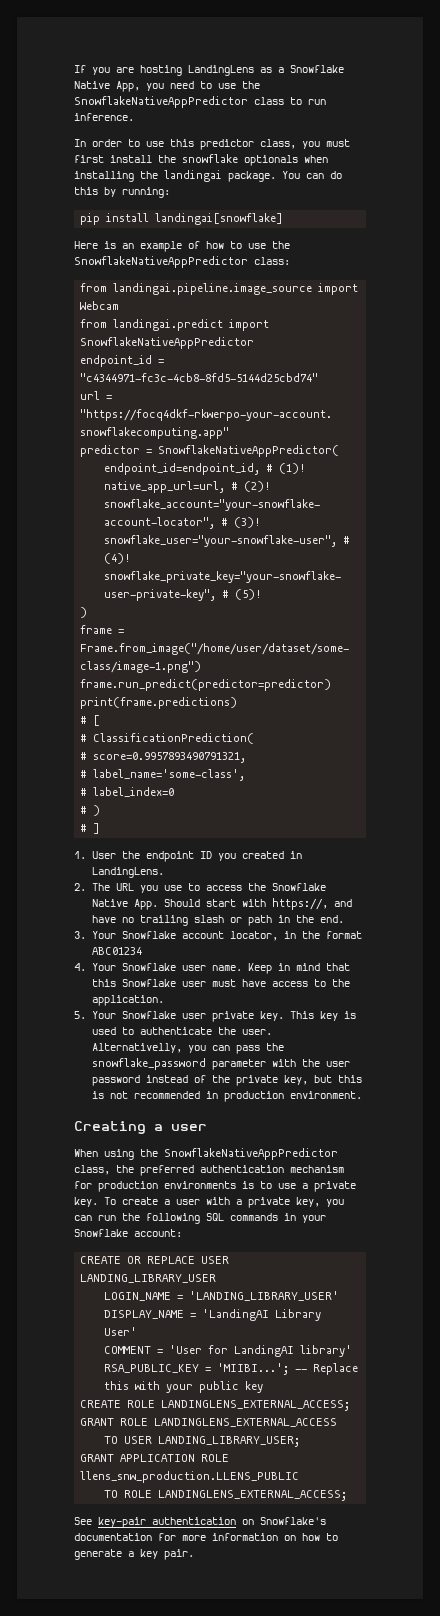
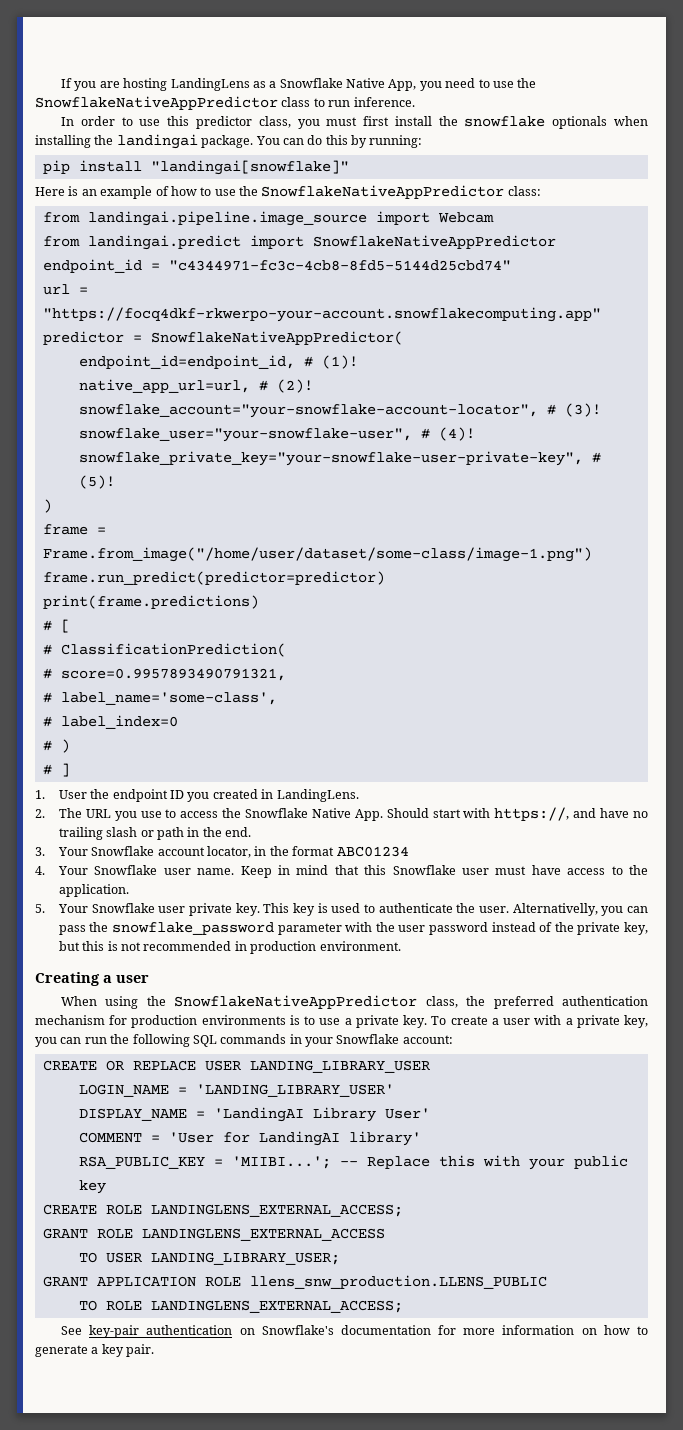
- pip install landingai[snowflake]
+ pip install "landingai[snowflake]"

